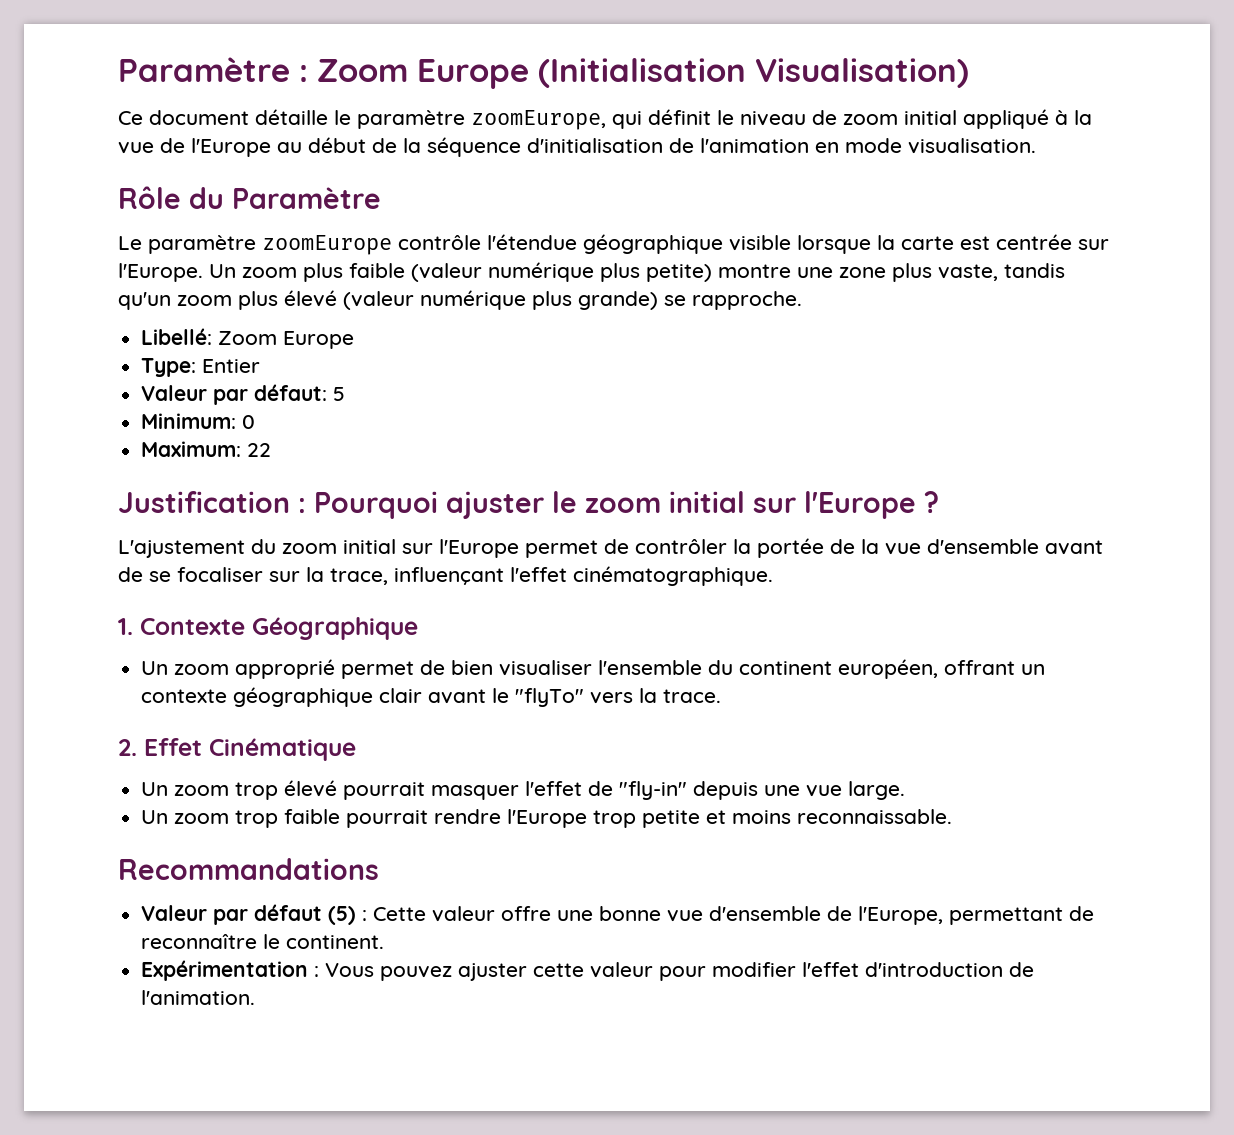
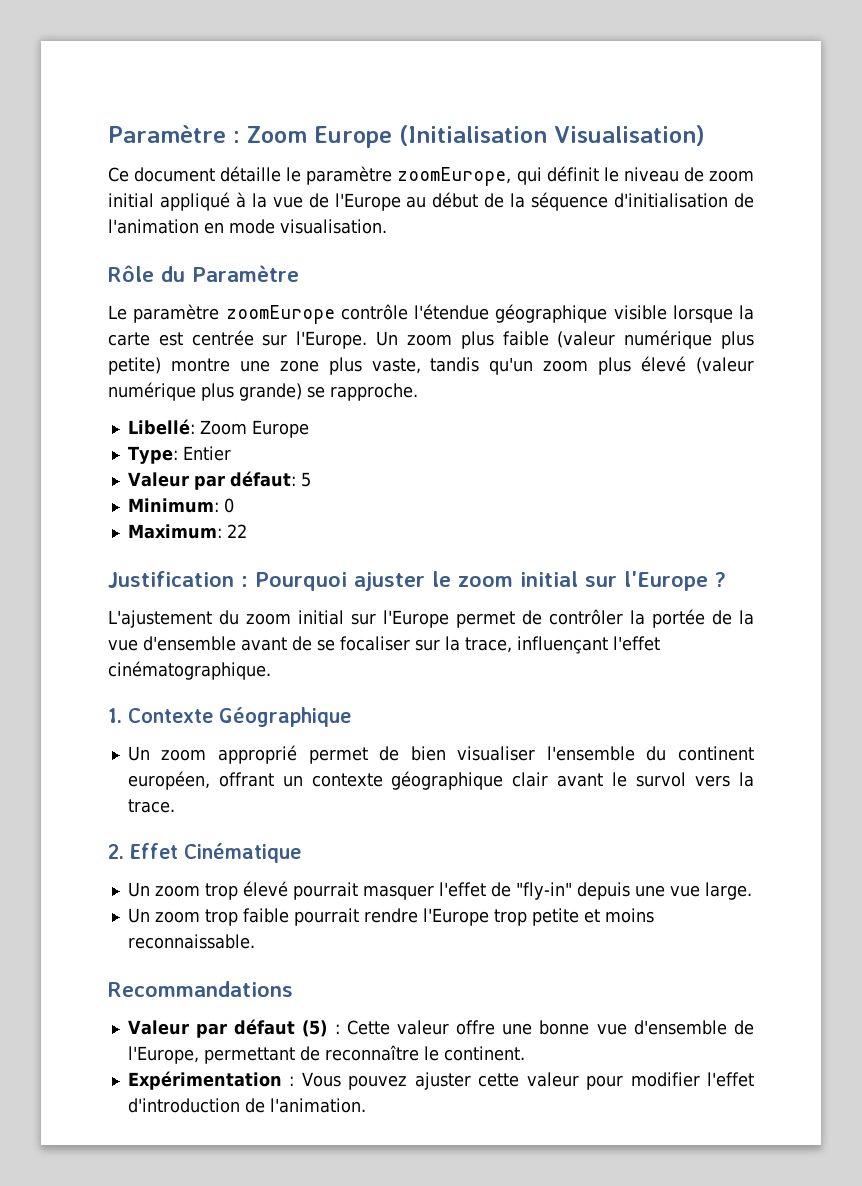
- Un zoom approprié permet de bien visualiser l'ensemble du continent européen, offrant un contexte géographique clair avant le "flyTo" vers la trace.
+ Un zoom approprié permet de bien visualiser l'ensemble du continent européen, offrant un contexte géographique clair avant le survol vers la trace.

